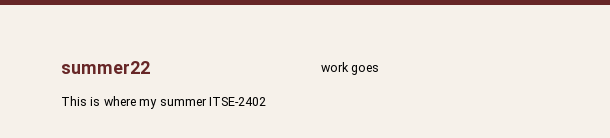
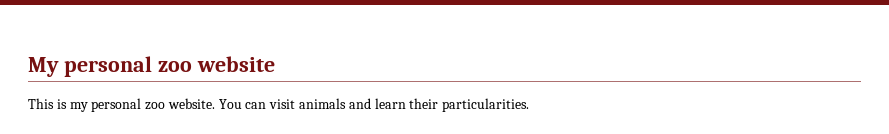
- summer22
- This is where my summer ITSE-2402 work goes
+ My personal zoo website
+ This is my personal zoo website. You can visit animals and learn their particularities.

